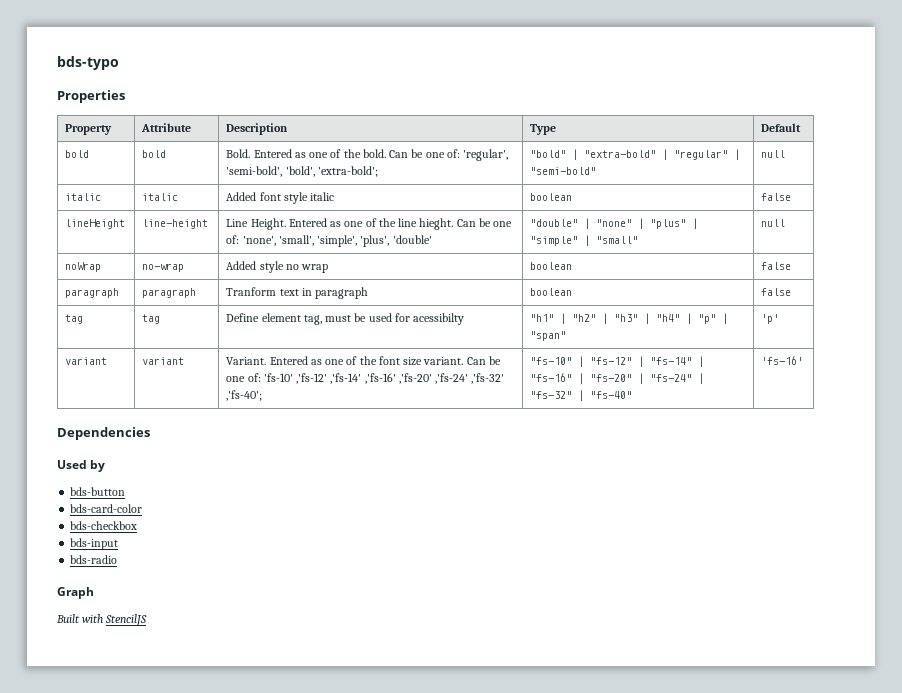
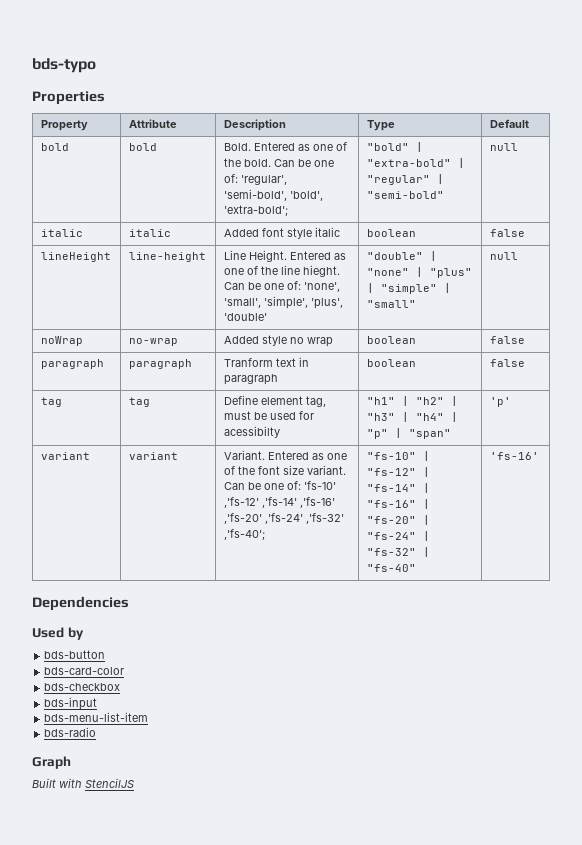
+ bds-menu-list-item

